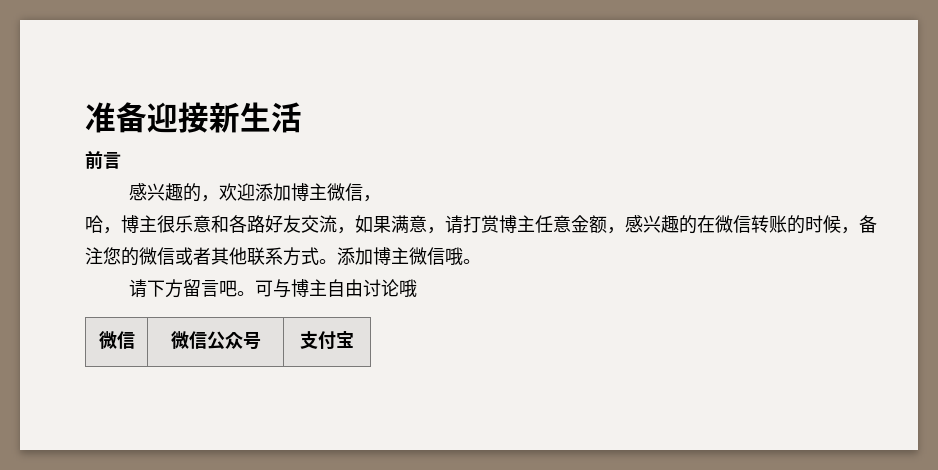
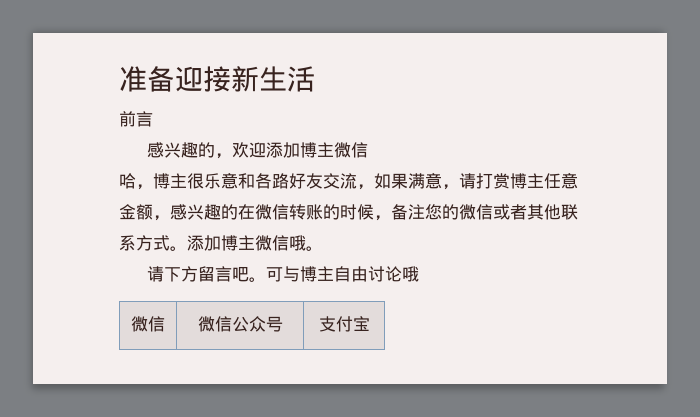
- 感兴趣的，欢迎添加博主微信，
+ 感兴趣的，欢迎添加博主微信

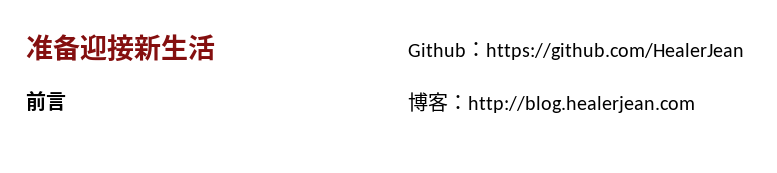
- 感兴趣的，欢迎添加博主微信
- 哈，博主很乐意和各路好友交流，如果满意，请打赏博主任意金额，感兴趣的在微信转账的时候，备注您的微信或者其他联系方式。添加博主微信哦。
- 请下方留言吧。可与博主自由讨论哦
- 微信 | 微信公众号 | 支付宝
+ Github：https://github.com/HealerJean
+ 博客：http://blog.healerjean.com

